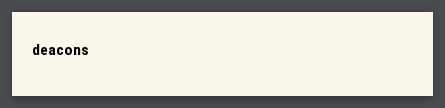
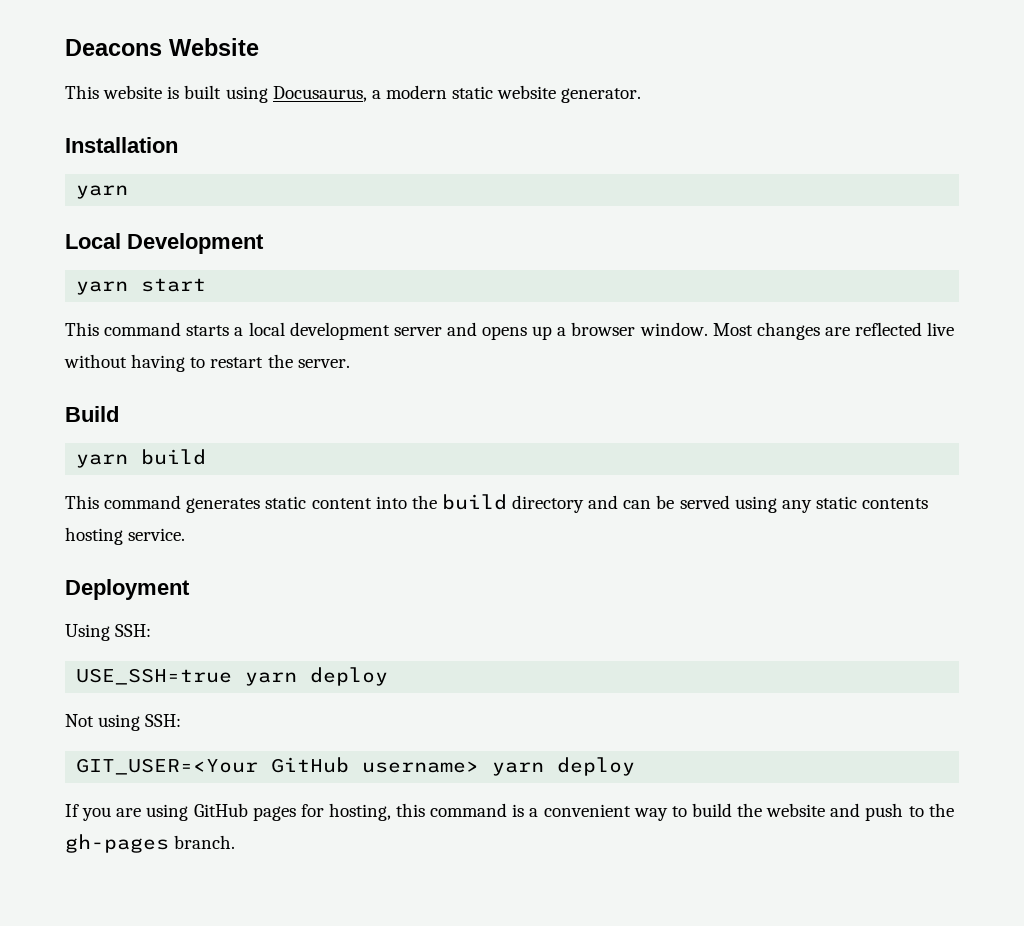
- deacons
+ Deacons Website
+ This website is built using Docusaurus, a modern static website generator.
+ Installation
+ yarn
+ Local Development
+ yarn start
+ This command starts a local development server and opens up a browser window. Most changes are reflected live without having to restart the server.
+ Build
+ yarn build
+ This command generates static content into the build directory and can be served using any static contents hosting service.
+ Deployment
+ Using SSH:
+ USE_SSH=true yarn deploy
+ Not using SSH:
+ GIT_USER=<Your GitHub username> yarn deploy
+ If you are using GitHub pages for hosting, this command is a convenient way to build the website and push to the gh-pages branch.

